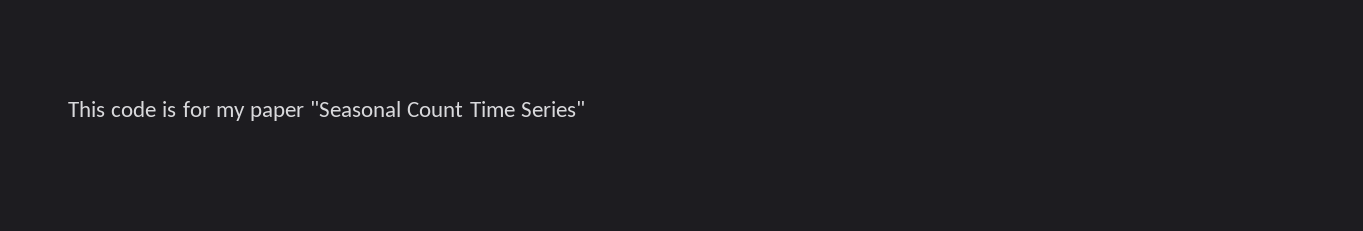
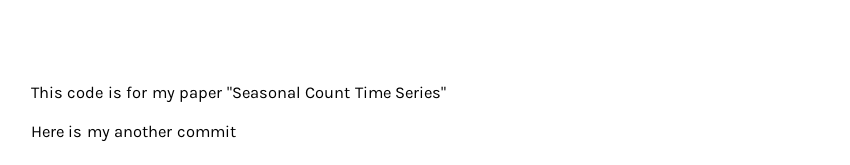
+ Here is my another commit

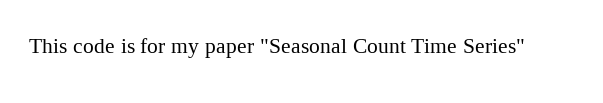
- Here is my another commit

